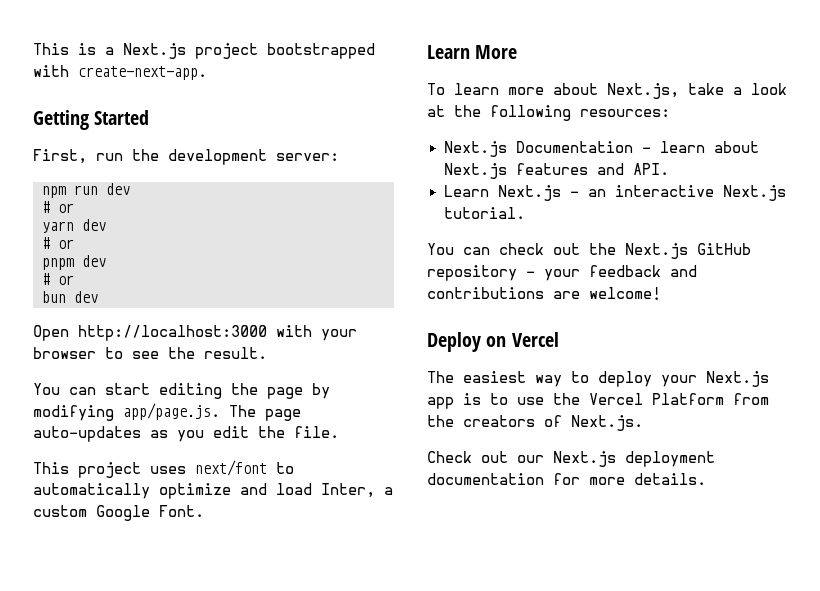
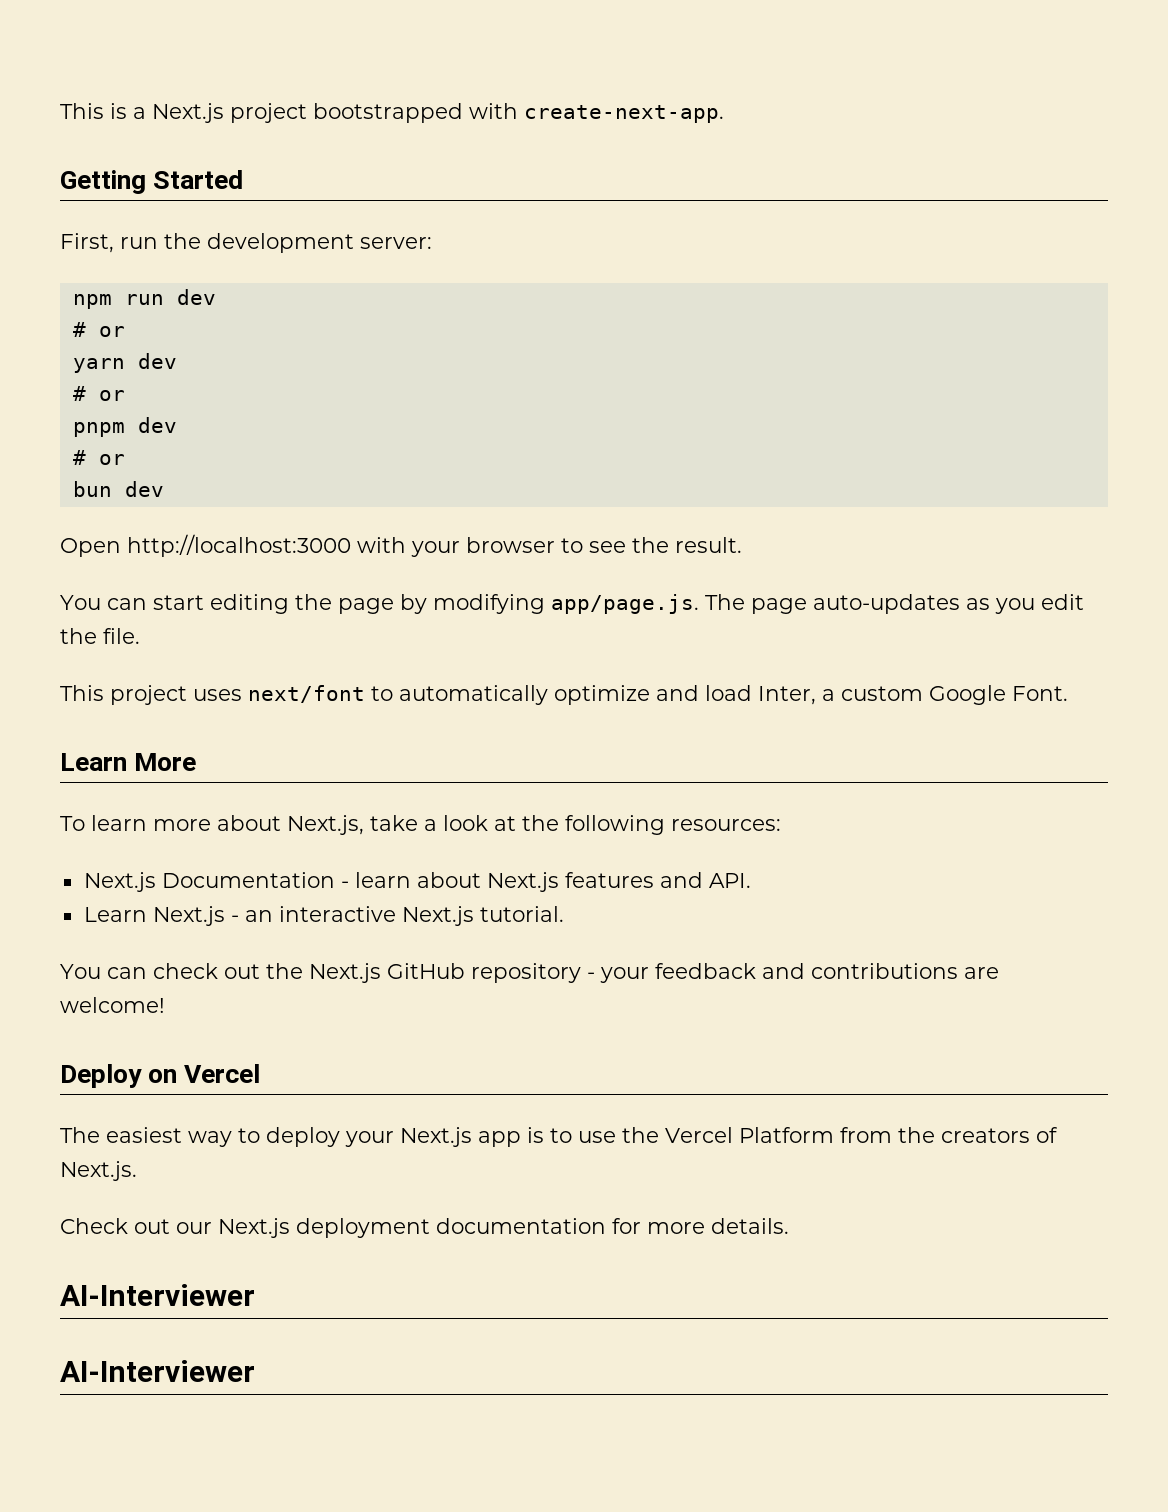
  Check out our Next.js deployment documentation for more details.
+ AI-Interviewer
+ AI-Interviewer

